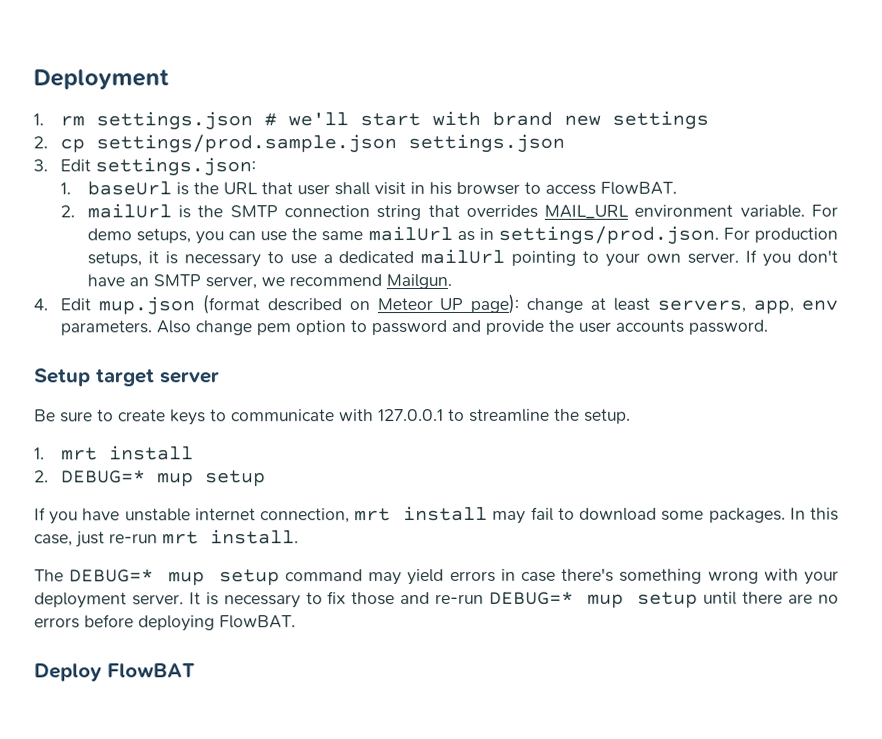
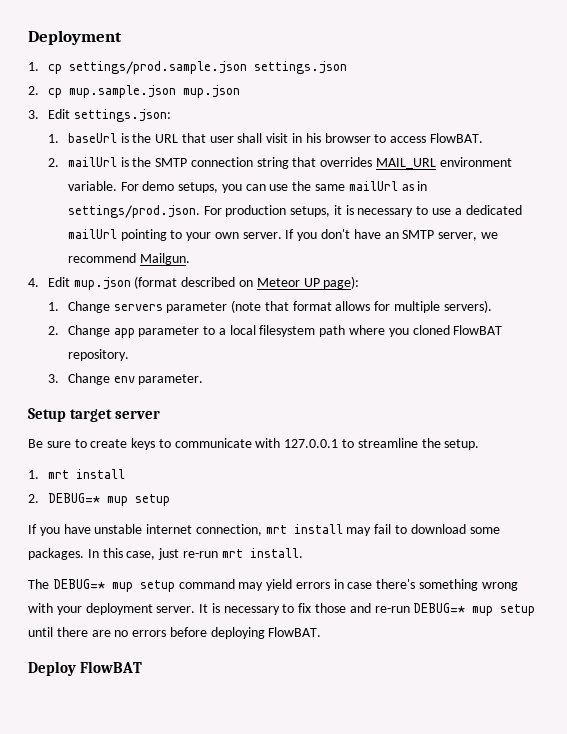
- 1. rm settings.json # we'll start with brand new settings
- 2. cp settings/prod.sample.json settings.json
+ 1. cp settings/prod.sample.json settings.json
+ 2. cp mup.sample.json mup.json
- 4. Edit mup.json (format described on Meteor UP page): change at least servers, app, env parameters. Also change pem option to password and provide the user accounts password.
+ 4. Edit mup.json (format described on Meteor UP page):
+ 1. Change servers parameter (note that format allows for multiple servers).
+ 2. Change app parameter to a local filesystem path where you cloned FlowBAT repository.
+ 3. Change env parameter.

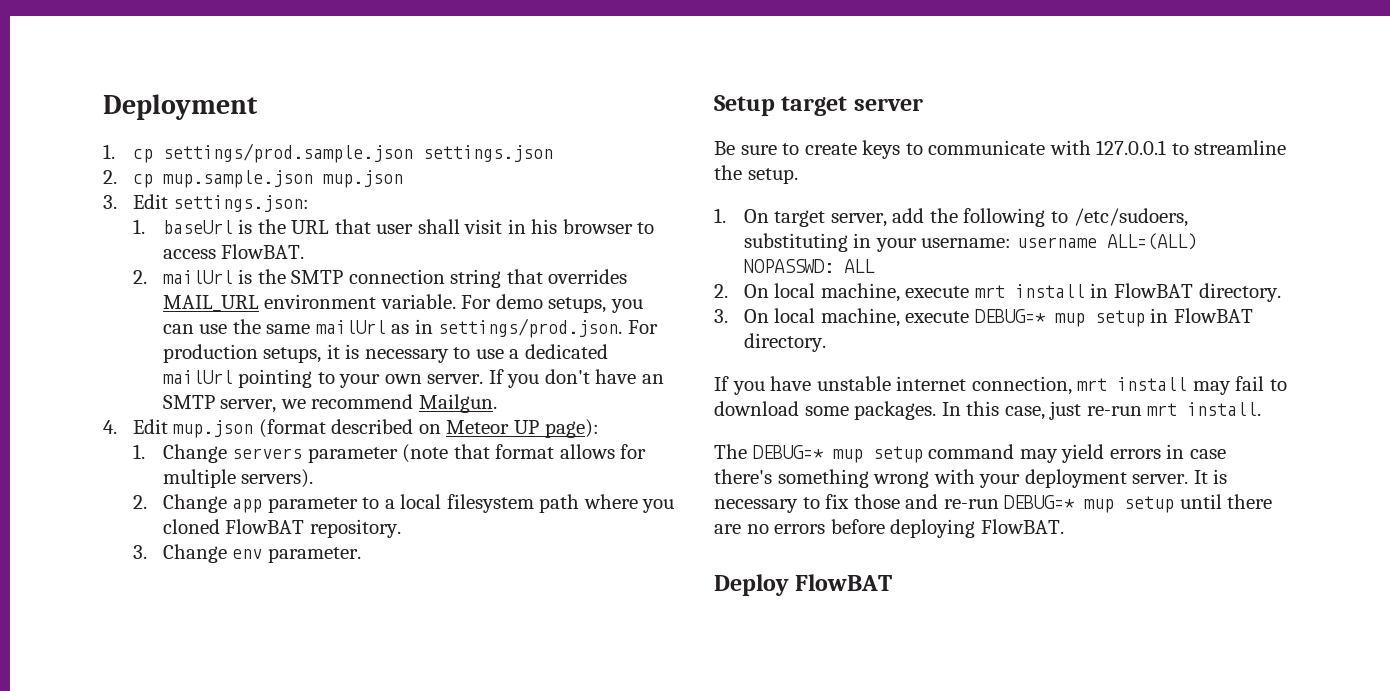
- 1. mrt install
- 2. DEBUG=* mup setup
+ 1. On target server, add the following to /etc/sudoers, substituting in your username: username ALL=(ALL) NOPASSWD: ALL
+ 2. On local machine, execute mrt install in FlowBAT directory.
+ 3. On local machine, execute DEBUG=* mup setup in FlowBAT directory.

